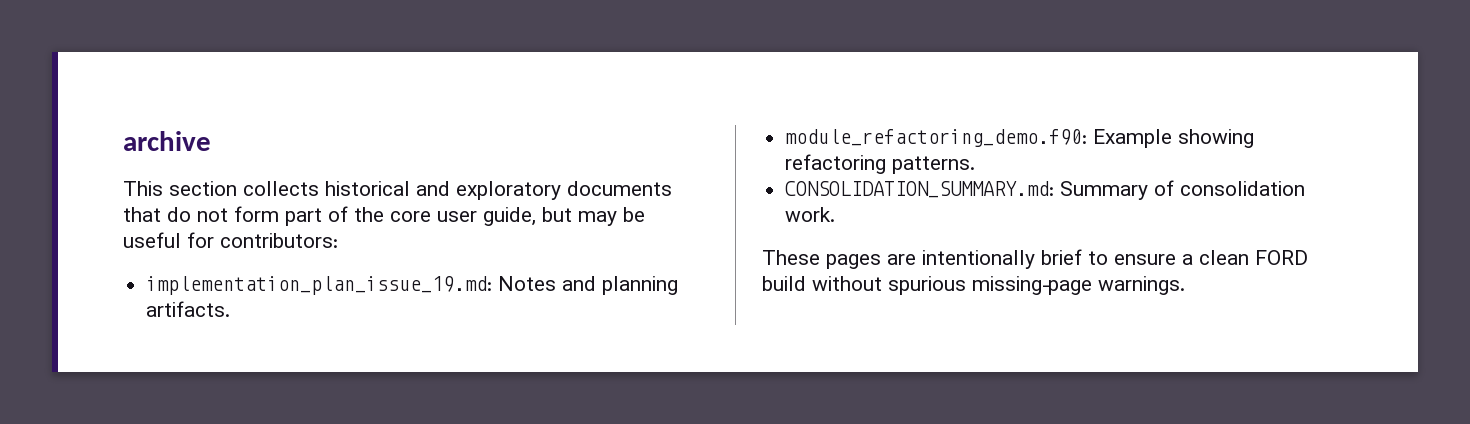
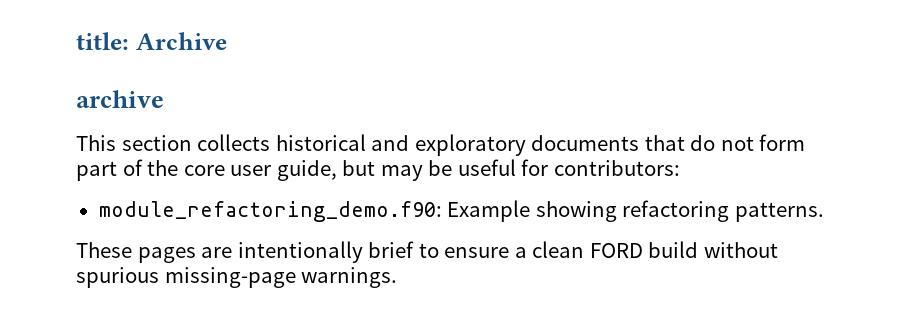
+ title: Archive
- implementation_plan_issue_19.md: Notes and planning artifacts.
- CONSOLIDATION_SUMMARY.md: Summary of consolidation work.

